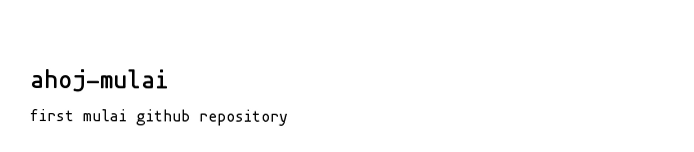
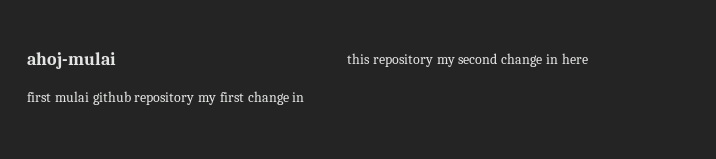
- first mulai github repository
+ first mulai github repository my first change in this repository my second change in here

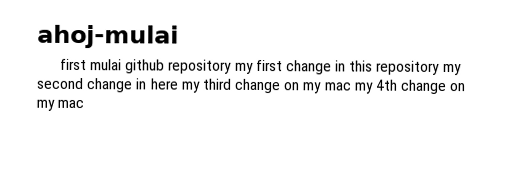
- first mulai github repository my first change in this repository my second change in here
+ first mulai github repository my first change in this repository my second change in here my third change on my mac my 4th change on my mac

